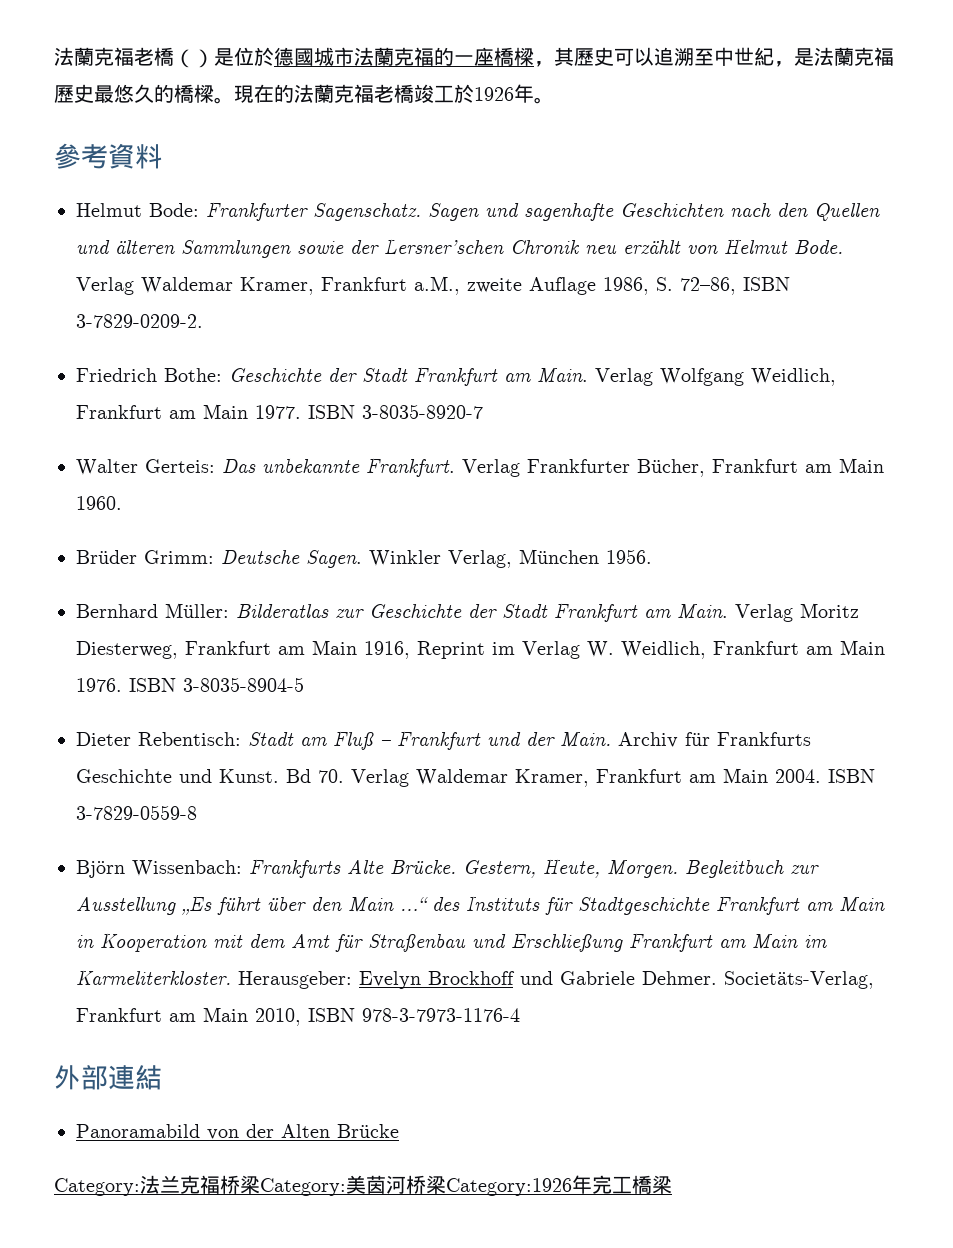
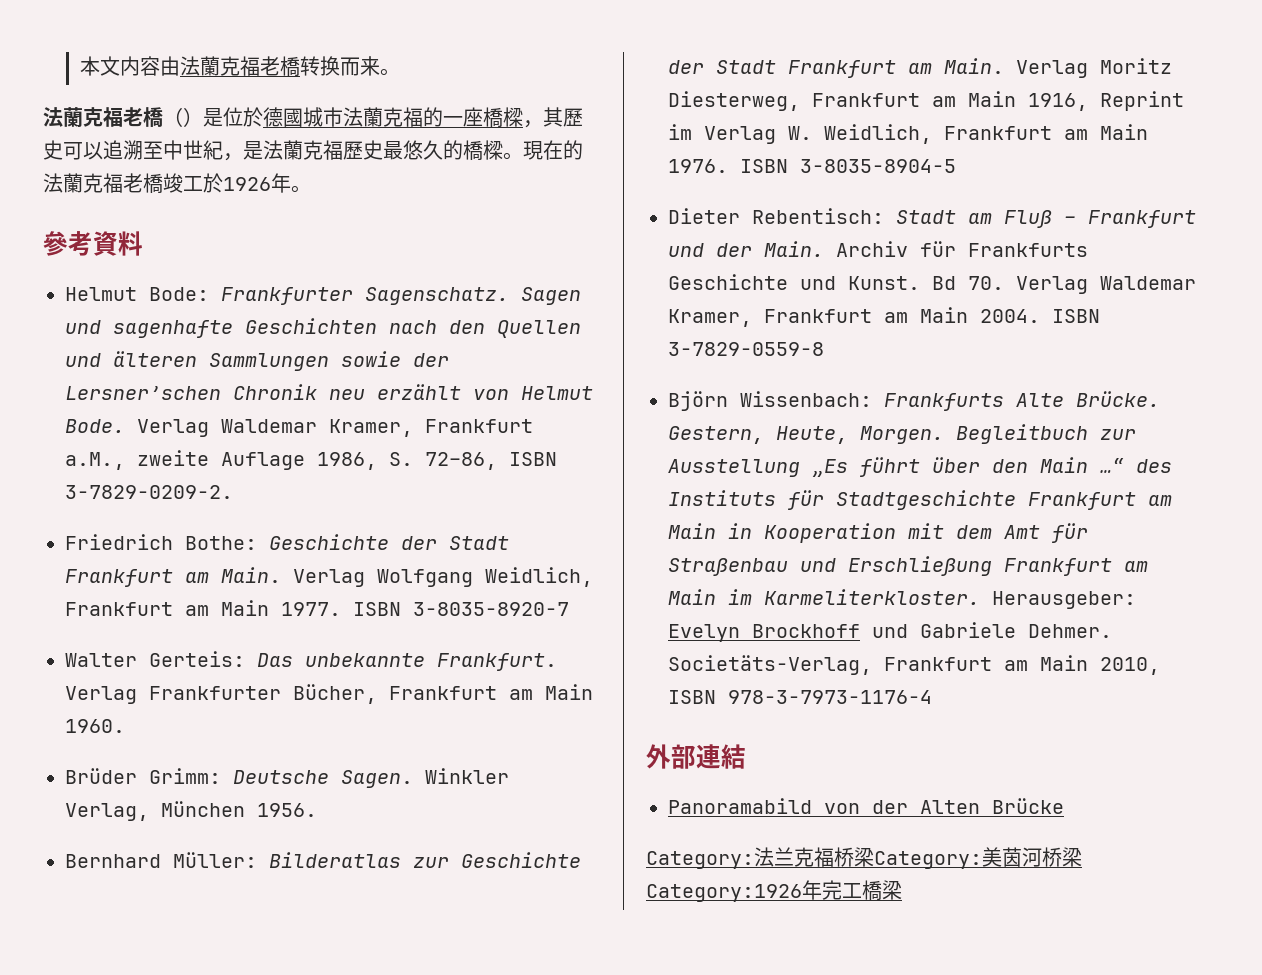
+ 本文内容由法蘭克福老橋转换而来。

